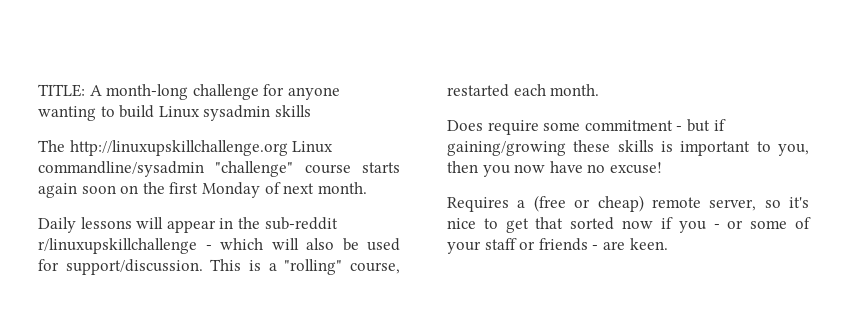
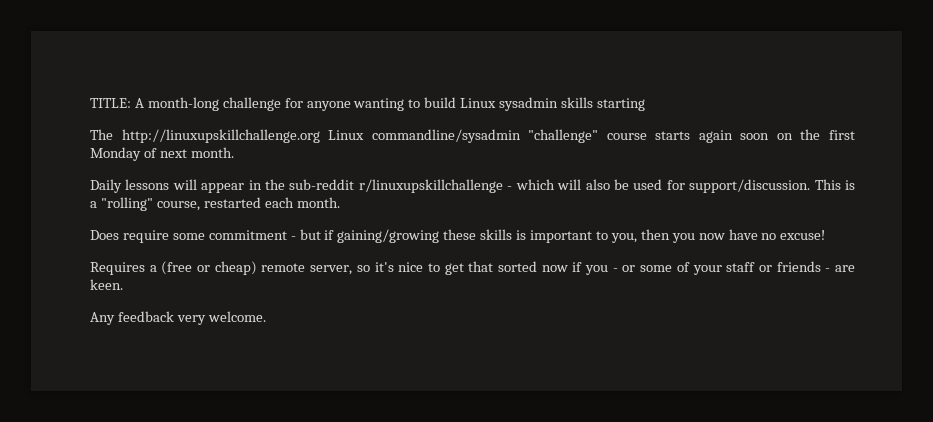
- TITLE: A month-long challenge for anyone wanting to build Linux sysadmin skills
+ TITLE: A month-long challenge for anyone wanting to build Linux sysadmin skills starting
+ Any feedback very welcome.

